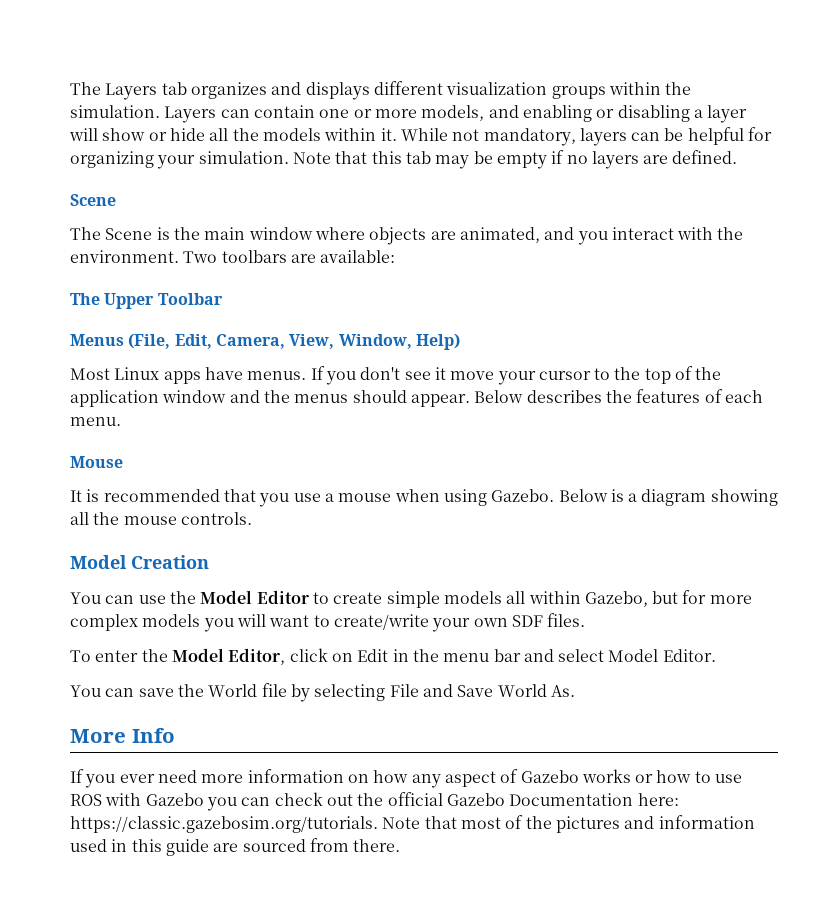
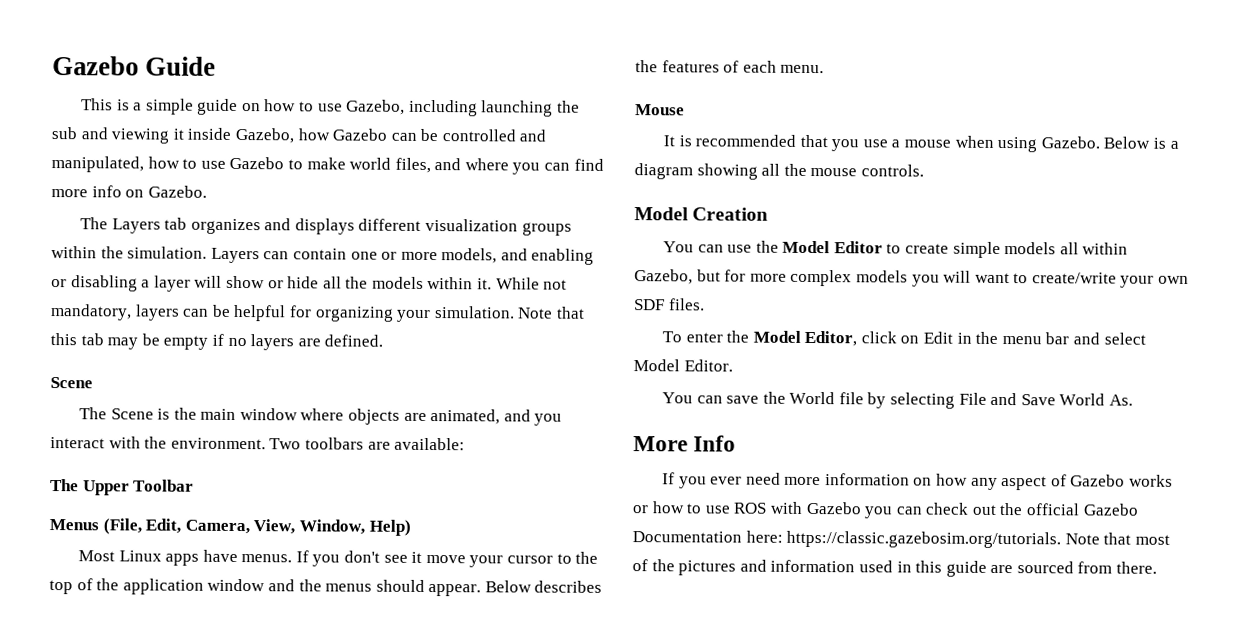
+ Gazebo Guide
+ This is a simple guide on how to use Gazebo, including launching the sub and viewing it inside Gazebo, how Gazebo can be controlled and manipulated, how to use Gazebo to make world files, and where you can find more info on Gazebo.

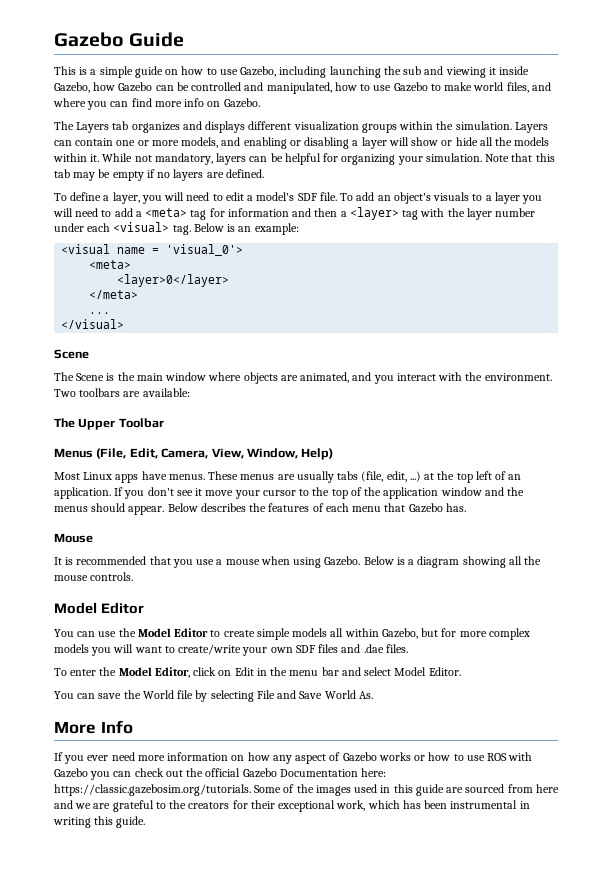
+ To define a layer, you will need to edit a model's SDF file. To add an object's visuals to a layer you will need to add a <meta> tag for information and then a <layer> tag with the layer number under each <visual> tag. Below is an example:
+ <visual name = 'visual_0'>
+ <meta>
+ <layer>0</layer>
+ </meta>
+ ...
+ </visual>
+ These menus are usually tabs (file, edit, ...) at the top left of an application.
- Below describes the features of each menu.
+ Below describes the features of each menu that Gazebo has.
  Below is a diagram showing all the mouse controls.
- Model Creation
+ Model Editor
- You can use the Model Editor to create simple models all within Gazebo, but for more complex models you will want to create/write your own SDF files.
+ You can use the Model Editor to create simple models all within Gazebo, but for more complex models you will want to create/write your own SDF files and .dae files.
- If you ever need more information on how any aspect of Gazebo works or how to use ROS with Gazebo you can check out the official Gazebo Documentation here: https://classic.gazebosim.org/tutorials. Note that most of the pictures and information used in this guide are sourced from there.
+ If you ever need more information on how any aspect of Gazebo works or how to use ROS with Gazebo you can check out the official Gazebo Documentation here: https://classic.gazebosim.org/tutorials. Some of the images used in this guide are sourced from here and we are grateful to the creators for their exceptional work, which has been instrumental in writing this guide.

